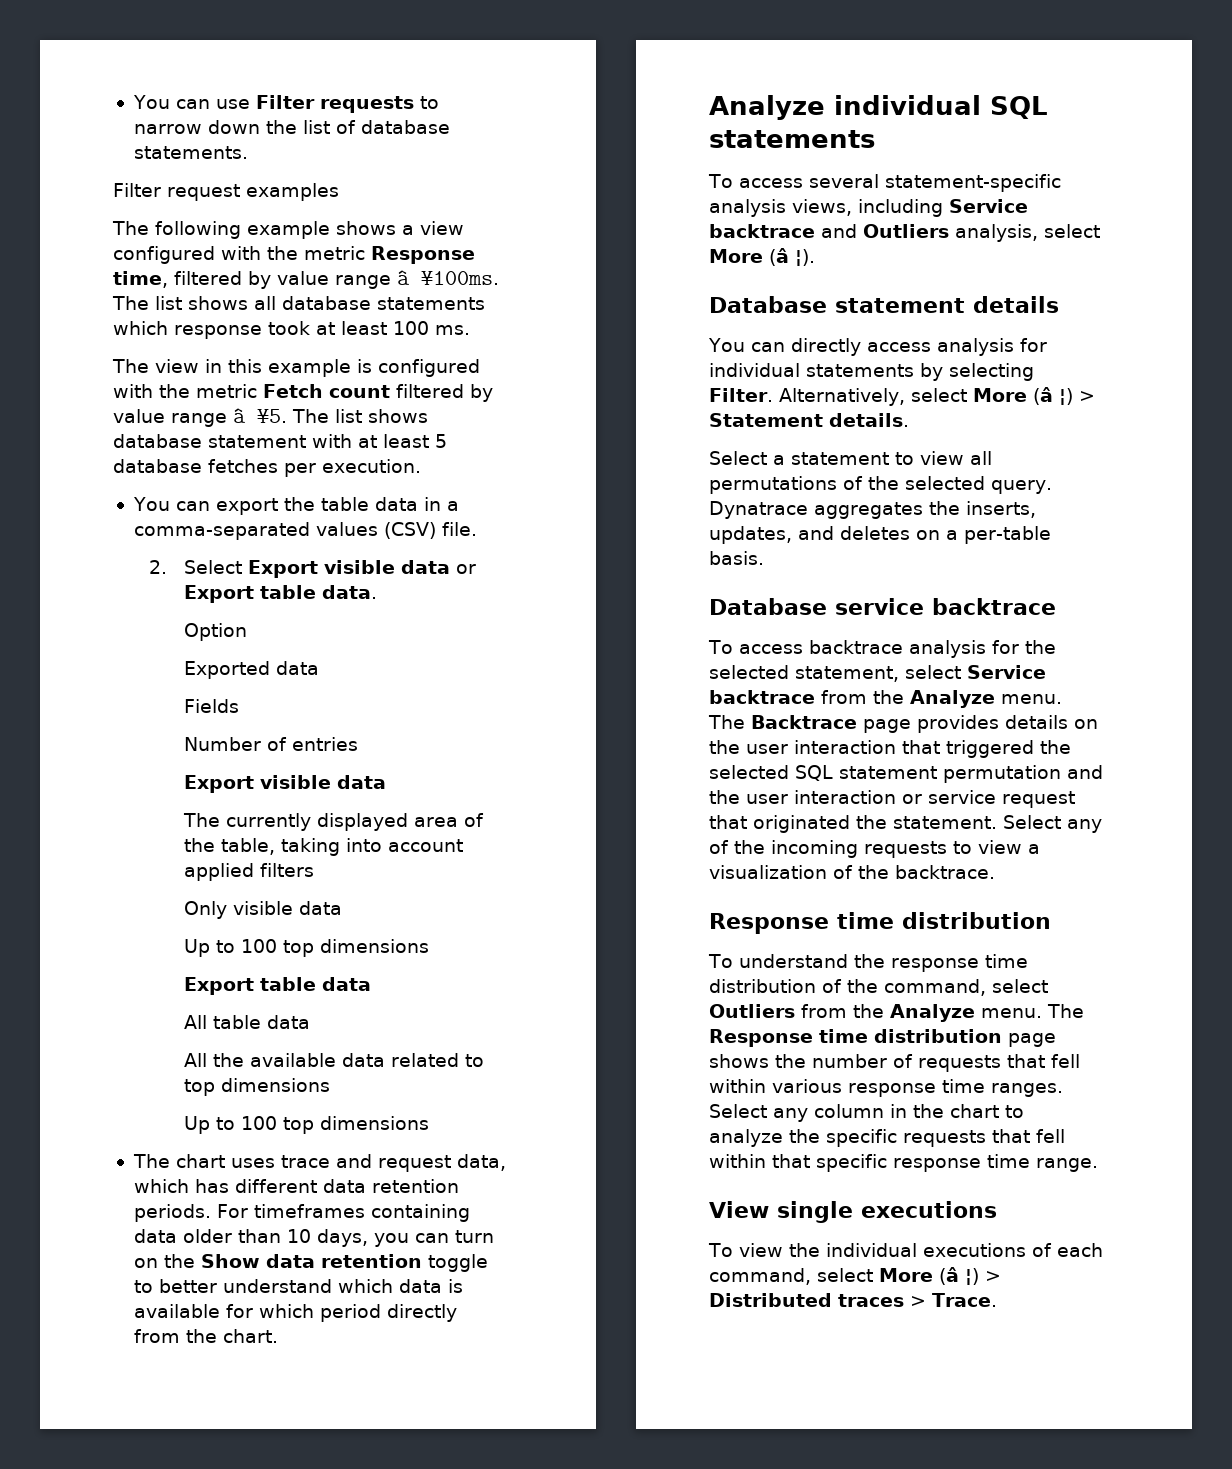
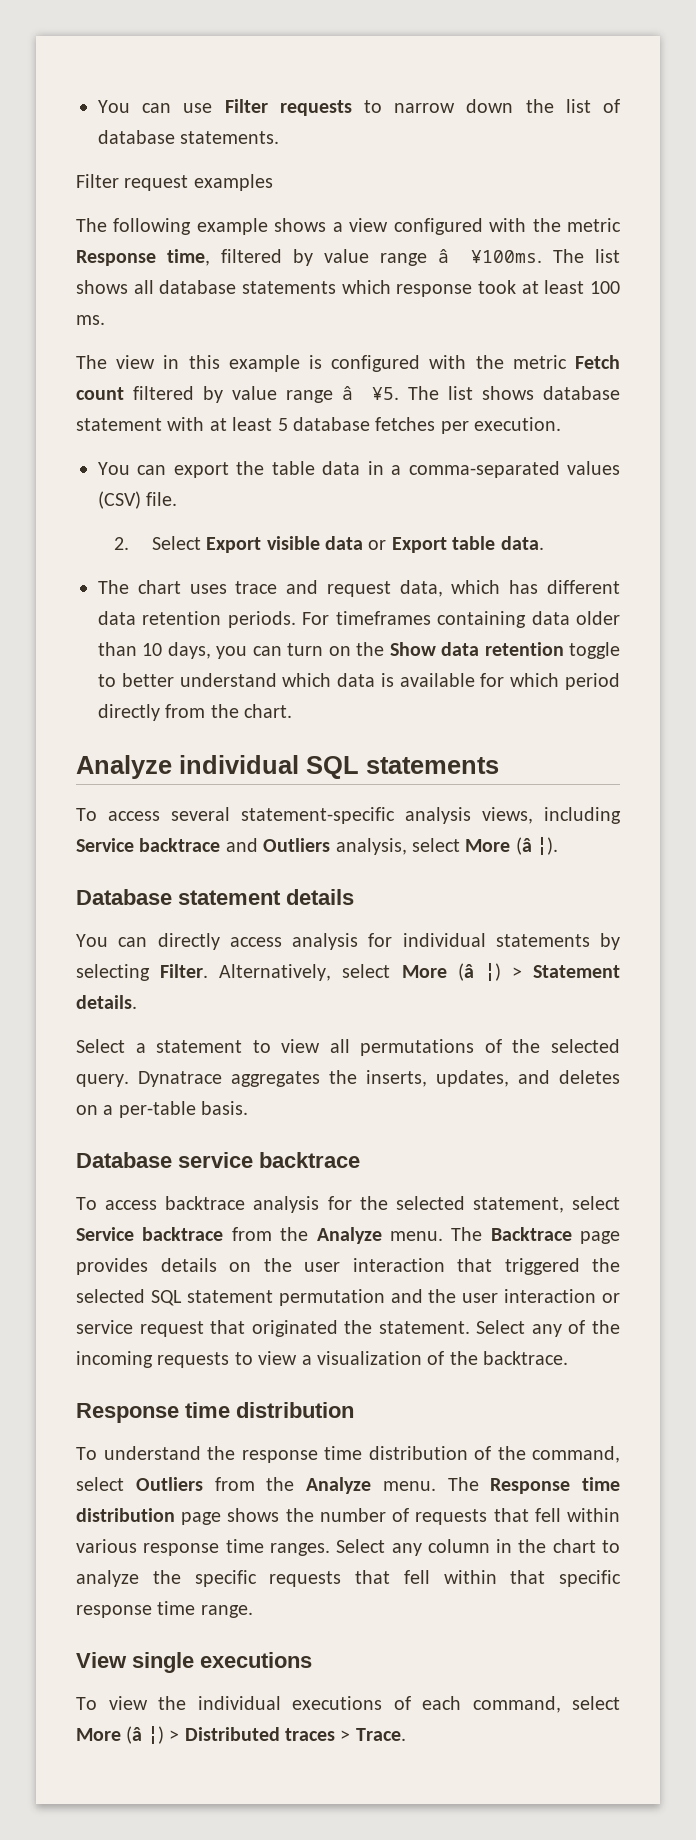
- Option
- Exported data
- Fields
- Number of entries
- Export visible data
- The currently displayed area of the table, taking into account applied filters
- Only visible data
- Up to 100 top dimensions
- Export table data
- All table data
- All the available data related to top dimensions
- Up to 100 top dimensions

